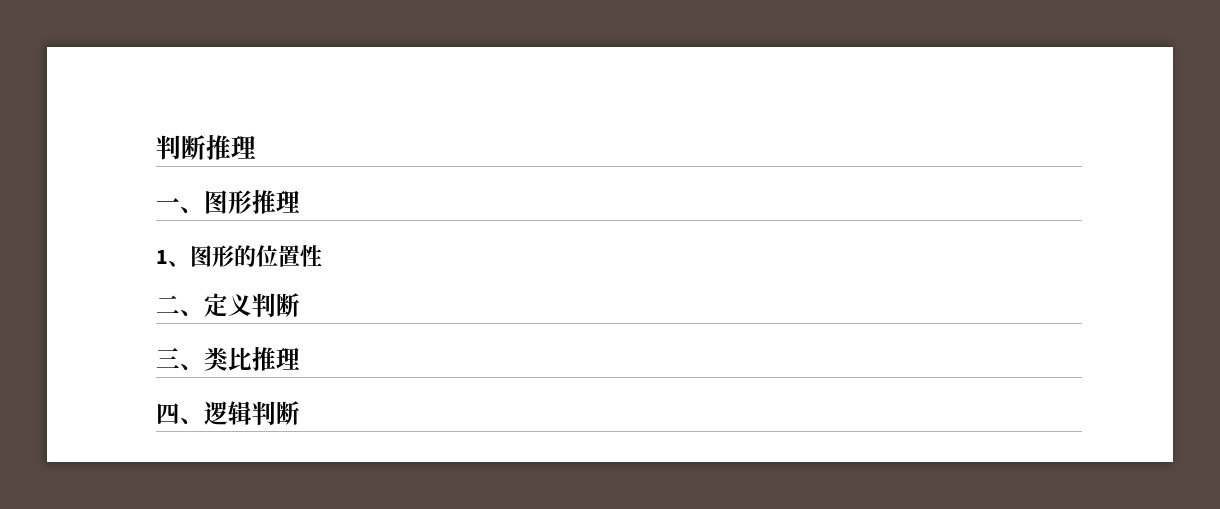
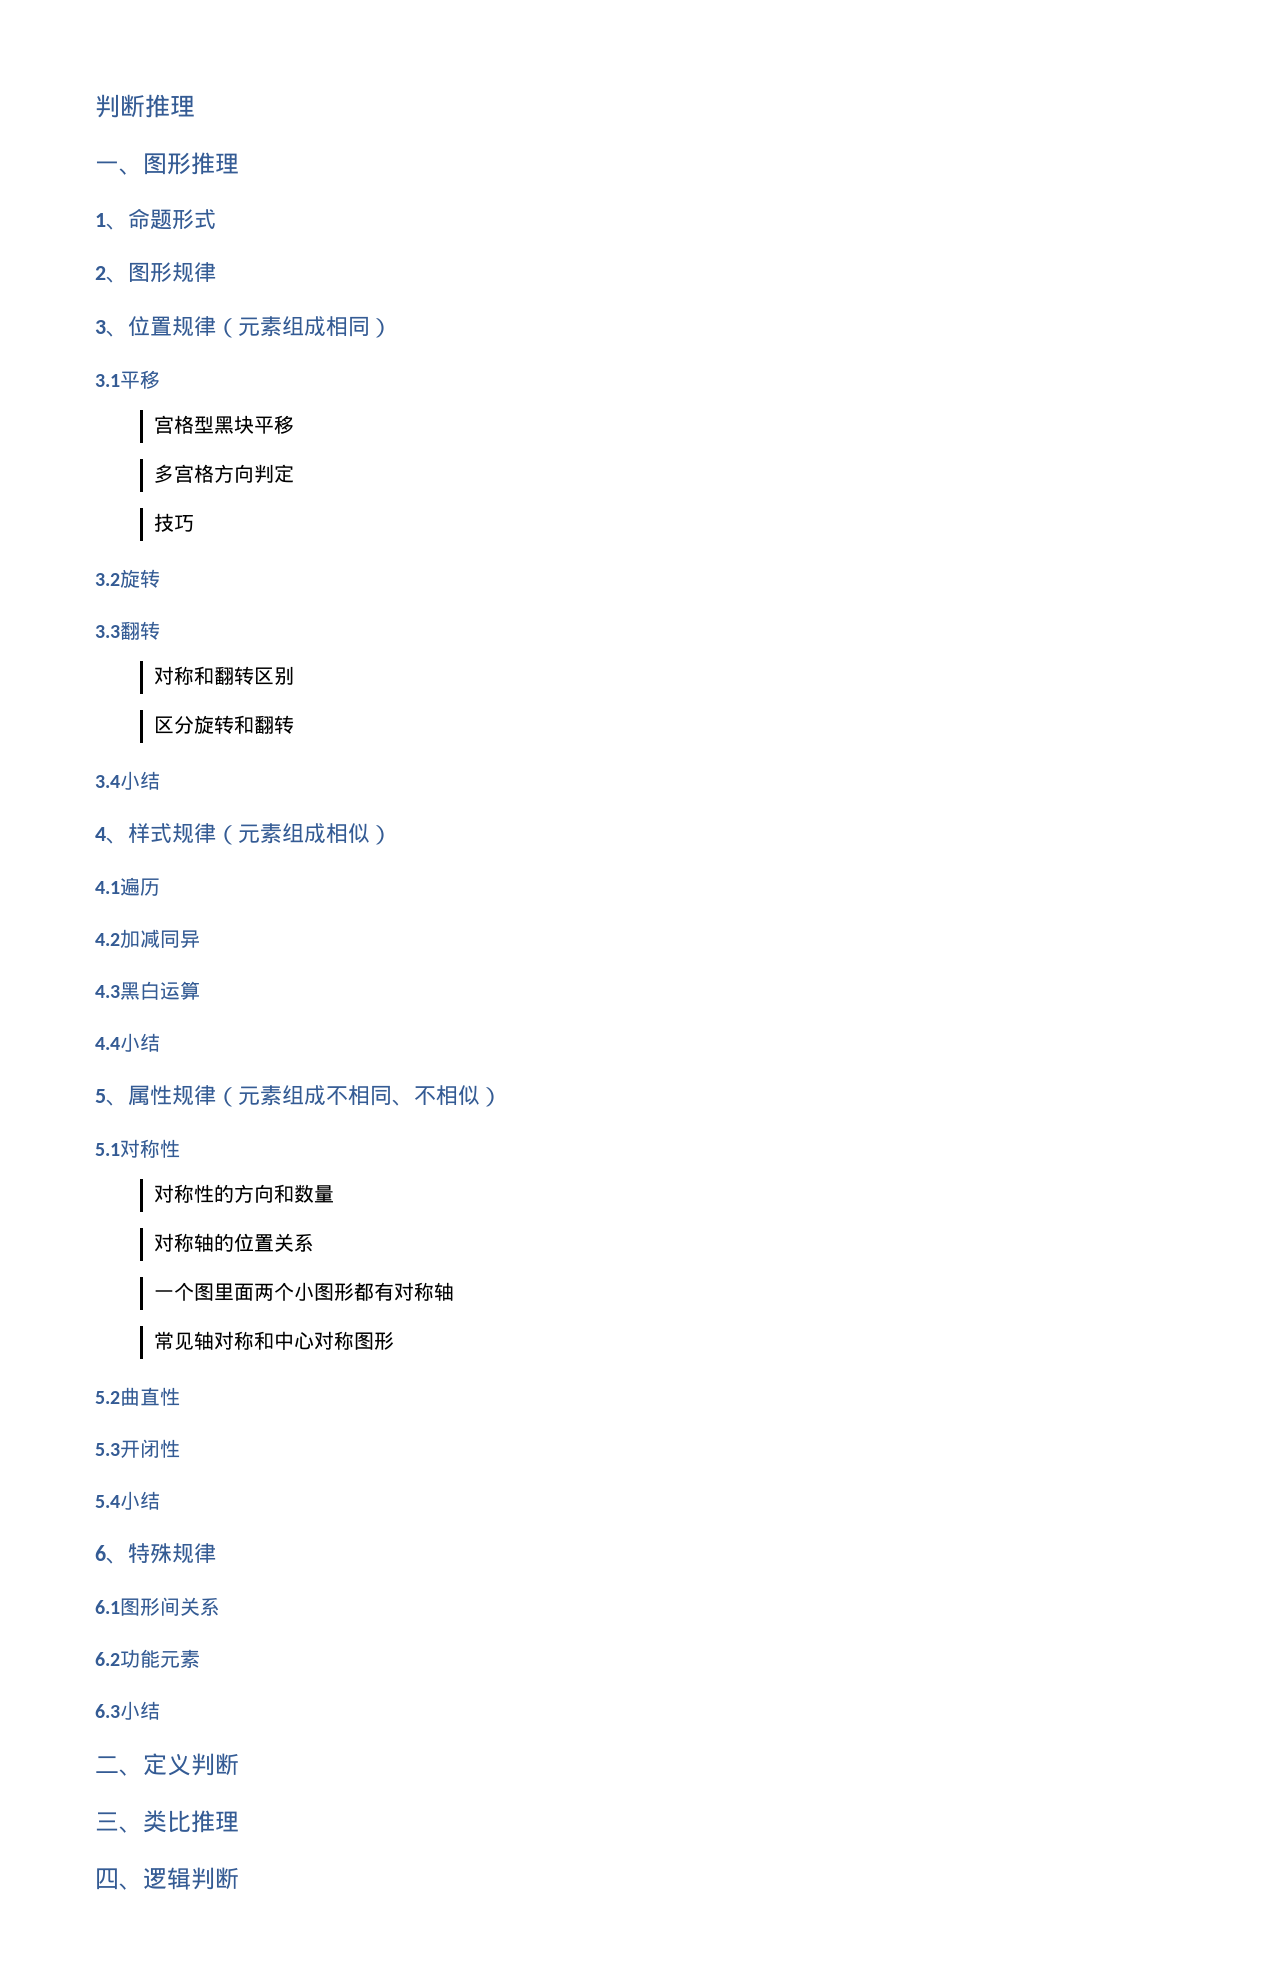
- 1、图形的位置性
+ 1、命题形式
+ 2、图形规律
+ 3、位置规律（元素组成相同）
+ 3.1平移
+ 宫格型黑块平移
+ 多宫格方向判定
+ 技巧
+ 3.2旋转
+ 3.3翻转
+ 对称和翻转区别
+ 区分旋转和翻转
+ 3.4小结
+ 4、样式规律（元素组成相似）
+ 4.1遍历
+ 4.2加减同异
+ 4.3黑白运算
+ 4.4小结
+ 5、属性规律（元素组成不相同、不相似）
+ 5.1对称性
+ 对称性的方向和数量
+ 对称轴的位置关系
+ 一个图里面两个小图形都有对称轴
+ 常见轴对称和中心对称图形
+ 5.2曲直性
+ 5.3开闭性
+ 5.4小结
+ 6、特殊规律
+ 6.1图形间关系
+ 6.2功能元素
+ 6.3小结

